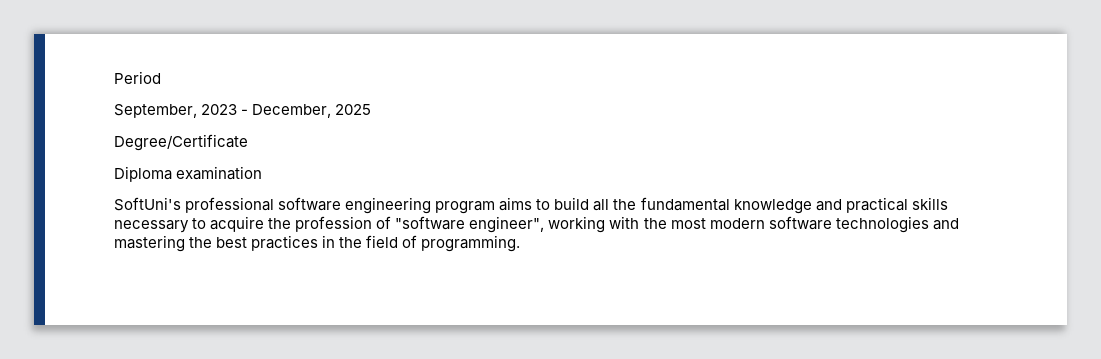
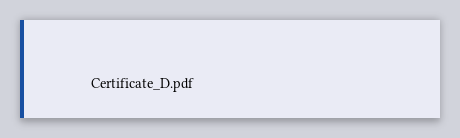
- Period
- September, 2023 - December, 2025
- Degree/Certificate
- Diploma examination
- SoftUni's professional software engineering program aims to build all the fundamental knowledge and practical skills necessary to acquire the profession of "software engineer", working with the most modern software technologies and mastering the best practices in the field of programming.
+ Certificate_D.pdf

